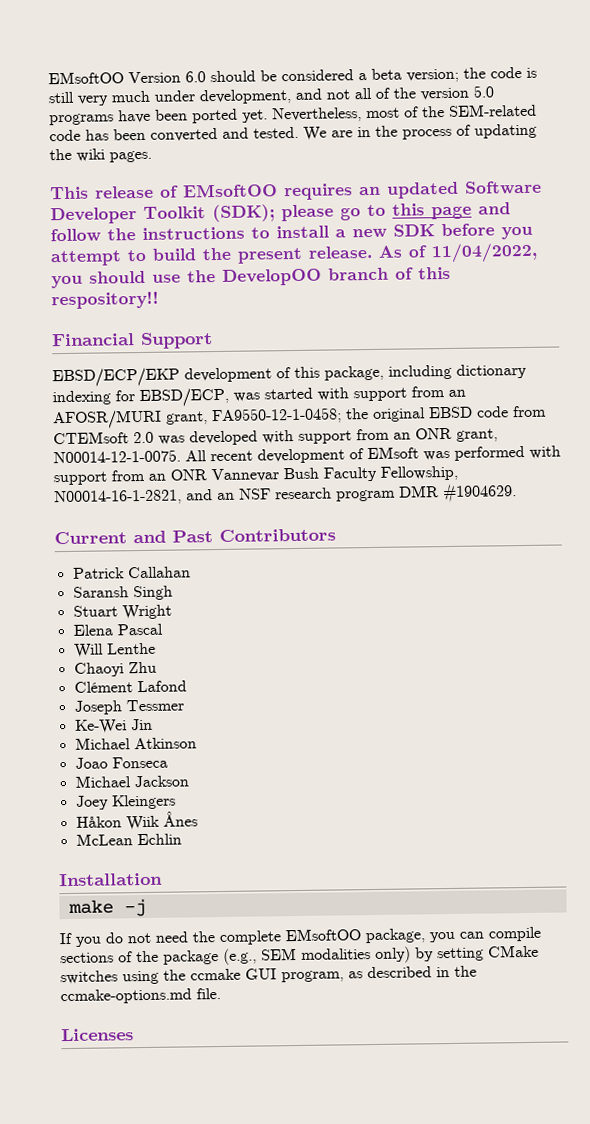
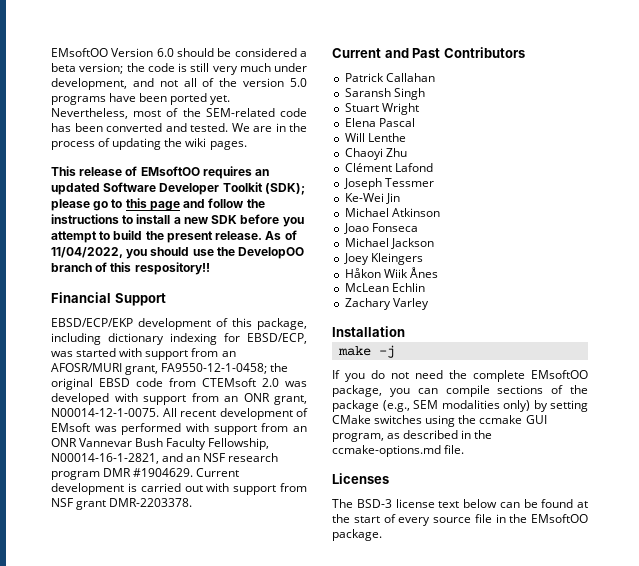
+ Current development is carried out with support from NSF grant DMR-2203378.
+ Zachary Varley
+ The BSD-3 license text below can be found at the start of every source file in the EMsoftOO package.

